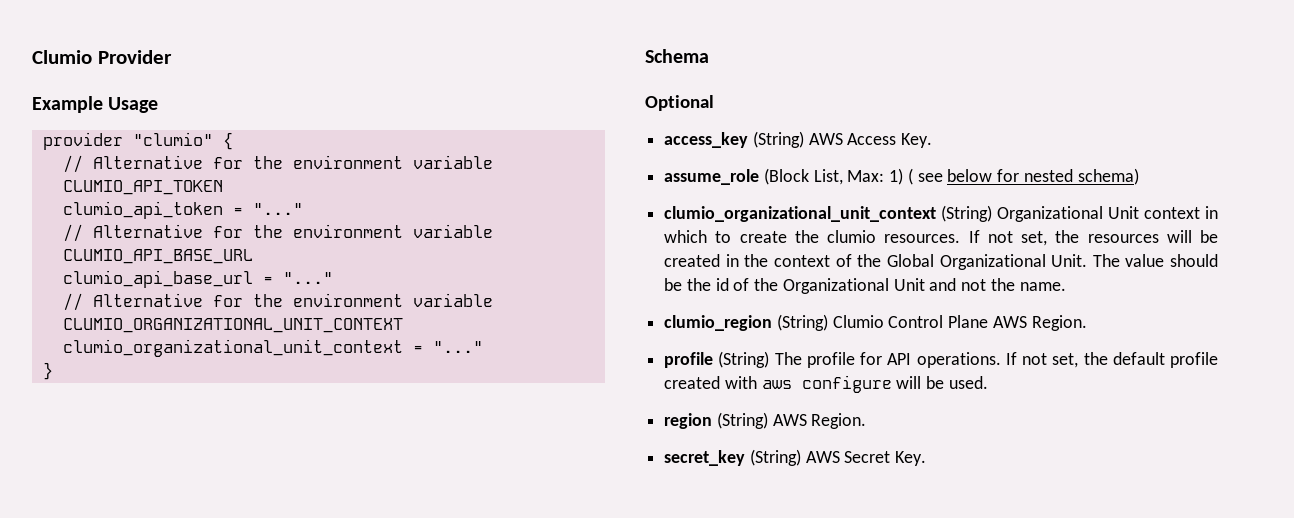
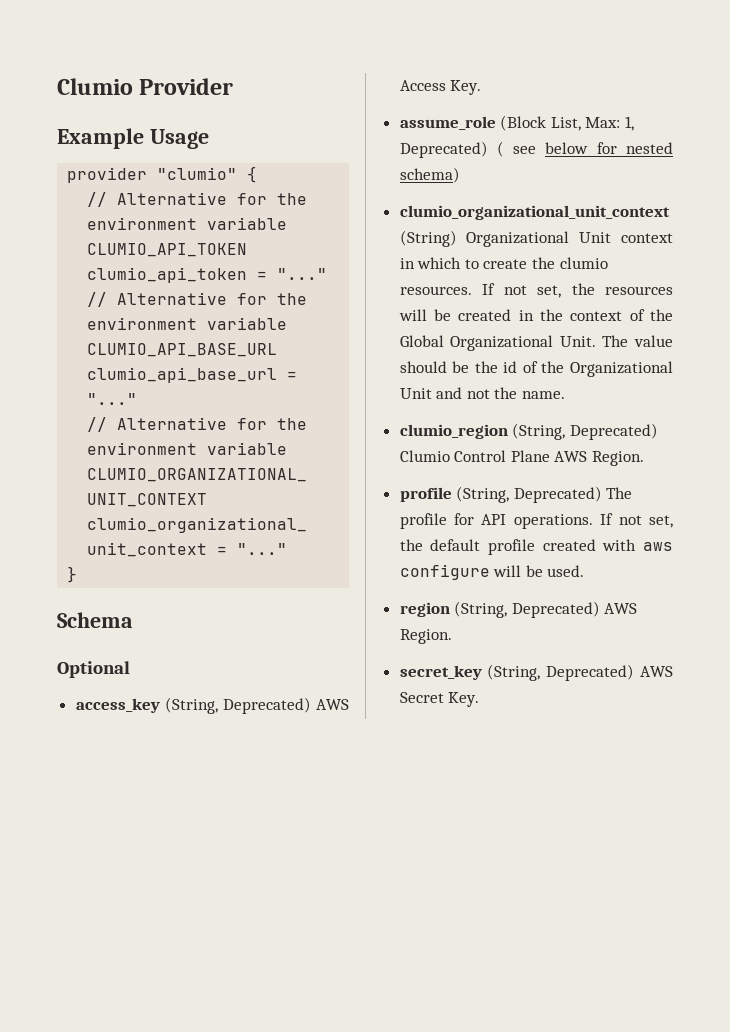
- access_key (String) AWS Access Key.
+ access_key (String, Deprecated) AWS Access Key.
- assume_role (Block List, Max: 1) ( see below for nested schema)
+ assume_role (Block List, Max: 1, Deprecated) ( see below for nested schema)
- clumio_region (String) Clumio Control Plane AWS Region.
+ clumio_region (String, Deprecated) Clumio Control Plane AWS Region.
- profile (String) The profile for API operations.
+ profile (String, Deprecated) The profile for API operations.
- region (String) AWS Region.
+ region (String, Deprecated) AWS Region.
- secret_key (String) AWS Secret Key.
+ secret_key (String, Deprecated) AWS Secret Key.

